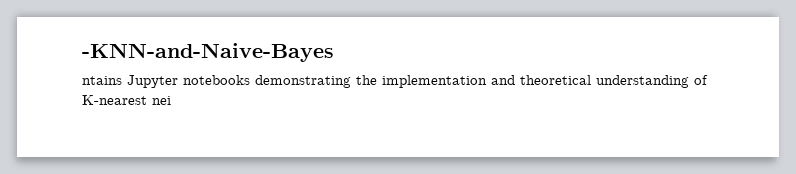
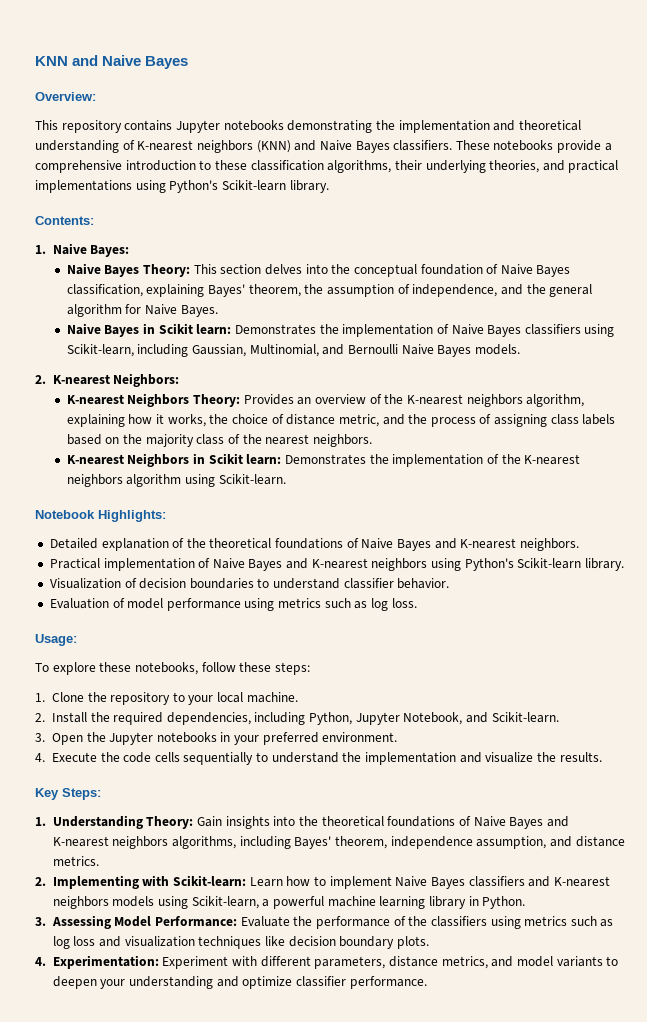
- -KNN-and-Naive-Bayes
- ntains Jupyter notebooks demonstrating the implementation and theoretical understanding of K-nearest nei
+ KNN and Naive Bayes
+ Overview:
+ This repository contains Jupyter notebooks demonstrating the implementation and theoretical understanding of K-nearest neighbors (KNN) and Naive Bayes classifiers. These notebooks provide a comprehensive introduction to these classification algorithms, their underlying theories, and practical implementations using Python's Scikit-learn library.
+ Contents:
+ 1. Naive Bayes:
+ Naive Bayes Theory: This section delves into the conceptual foundation of Naive Bayes classification, explaining Bayes' theorem, the assumption of independence, and the general algorithm for Naive Bayes.
+ Naive Bayes in Scikit learn: Demonstrates the implementation of Naive Bayes classifiers using Scikit-learn, including Gaussian, Multinomial, and Bernoulli Naive Bayes models.
+ 2. K-nearest Neighbors:
+ K-nearest Neighbors Theory: Provides an overview of the K-nearest neighbors algorithm, explaining how it works, the choice of distance metric, and the process of assigning class labels based on the majority class of the nearest neighbors.
+ K-nearest Neighbors in Scikit learn: Demonstrates the implementation of the K-nearest neighbors algorithm using Scikit-learn.
+ Notebook Highlights:
+ Detailed explanation of the theoretical foundations of Naive Bayes and K-nearest neighbors.
+ Practical implementation of Naive Bayes and K-nearest neighbors using Python's Scikit-learn library.
+ Visualization of decision boundaries to understand classifier behavior.
+ Evaluation of model performance using metrics such as log loss.
+ Usage:
+ To explore these notebooks, follow these steps:
+ 1. Clone the repository to your local machine.
+ 2. Install the required dependencies, including Python, Jupyter Notebook, and Scikit-learn.
+ 3. Open the Jupyter notebooks in your preferred environment.
+ 4. Execute the code cells sequentially to understand the implementation and visualize the results.
+ Key Steps:
+ 1. Understanding Theory: Gain insights into the theoretical foundations of Naive Bayes and K-nearest neighbors algorithms, including Bayes' theorem, independence assumption, and distance metrics.
+ 2. Implementing with Scikit-learn: Learn how to implement Naive Bayes classifiers and K-nearest neighbors models using Scikit-learn, a powerful machine learning library in Python.
+ 3. Assessing Model Performance: Evaluate the performance of the classifiers using metrics such as log loss and visualization techniques like decision boundary plots.
+ 4. Experimentation: Experiment with different parameters, distance metrics, and model variants to deepen your understanding and optimize classifier performance.

